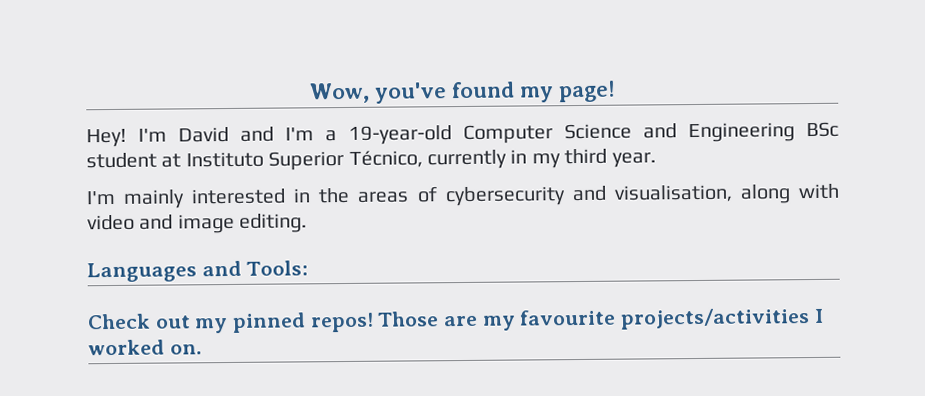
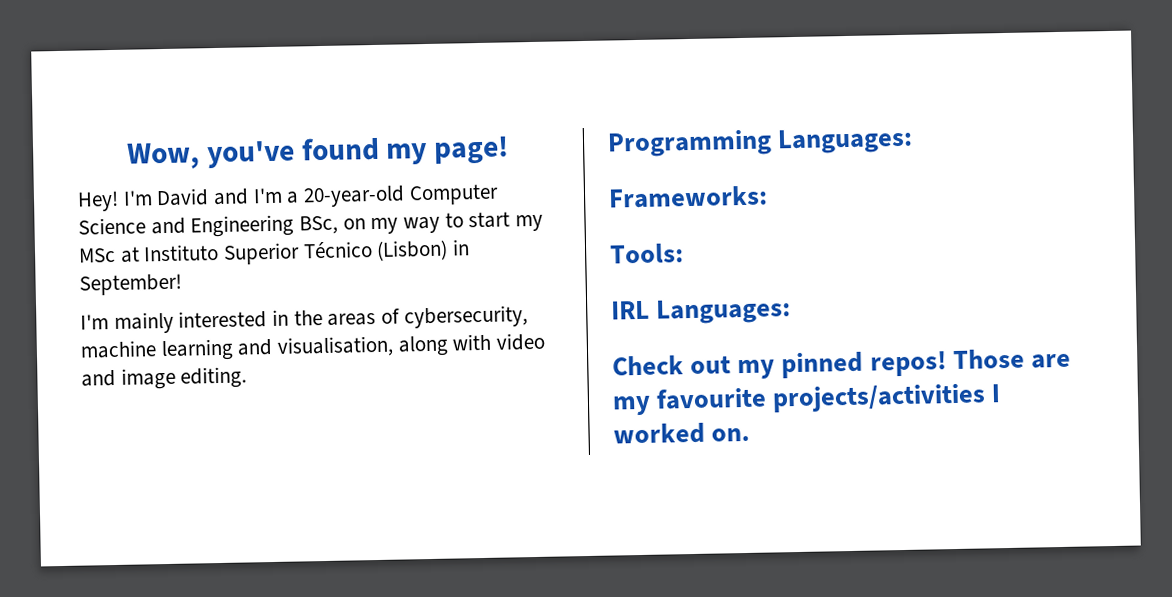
- I'm David and I'm a 19-year-old Computer Science and Engineering BSc student at Instituto Superior Técnico, currently in my third year.
+ I'm David and I'm a 20-year-old Computer Science and Engineering BSc, on my way to start my MSc at Instituto Superior Técnico (Lisbon) in September!
- I'm mainly interested in the areas of cybersecurity and visualisation, along with video and image editing.
+ I'm mainly interested in the areas of cybersecurity, machine learning and visualisation, along with video and image editing.
- Languages and Tools:
+ Programming Languages:
+ Frameworks:
+ Tools:
+ IRL Languages:

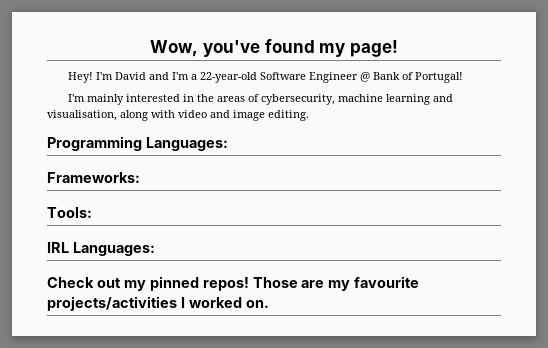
- I'm David and I'm a 20-year-old Computer Science and Engineering BSc, on my way to start my MSc at Instituto Superior Técnico (Lisbon) in September!
+ I'm David and I'm a 22-year-old Software Engineer @ Bank of Portugal!

